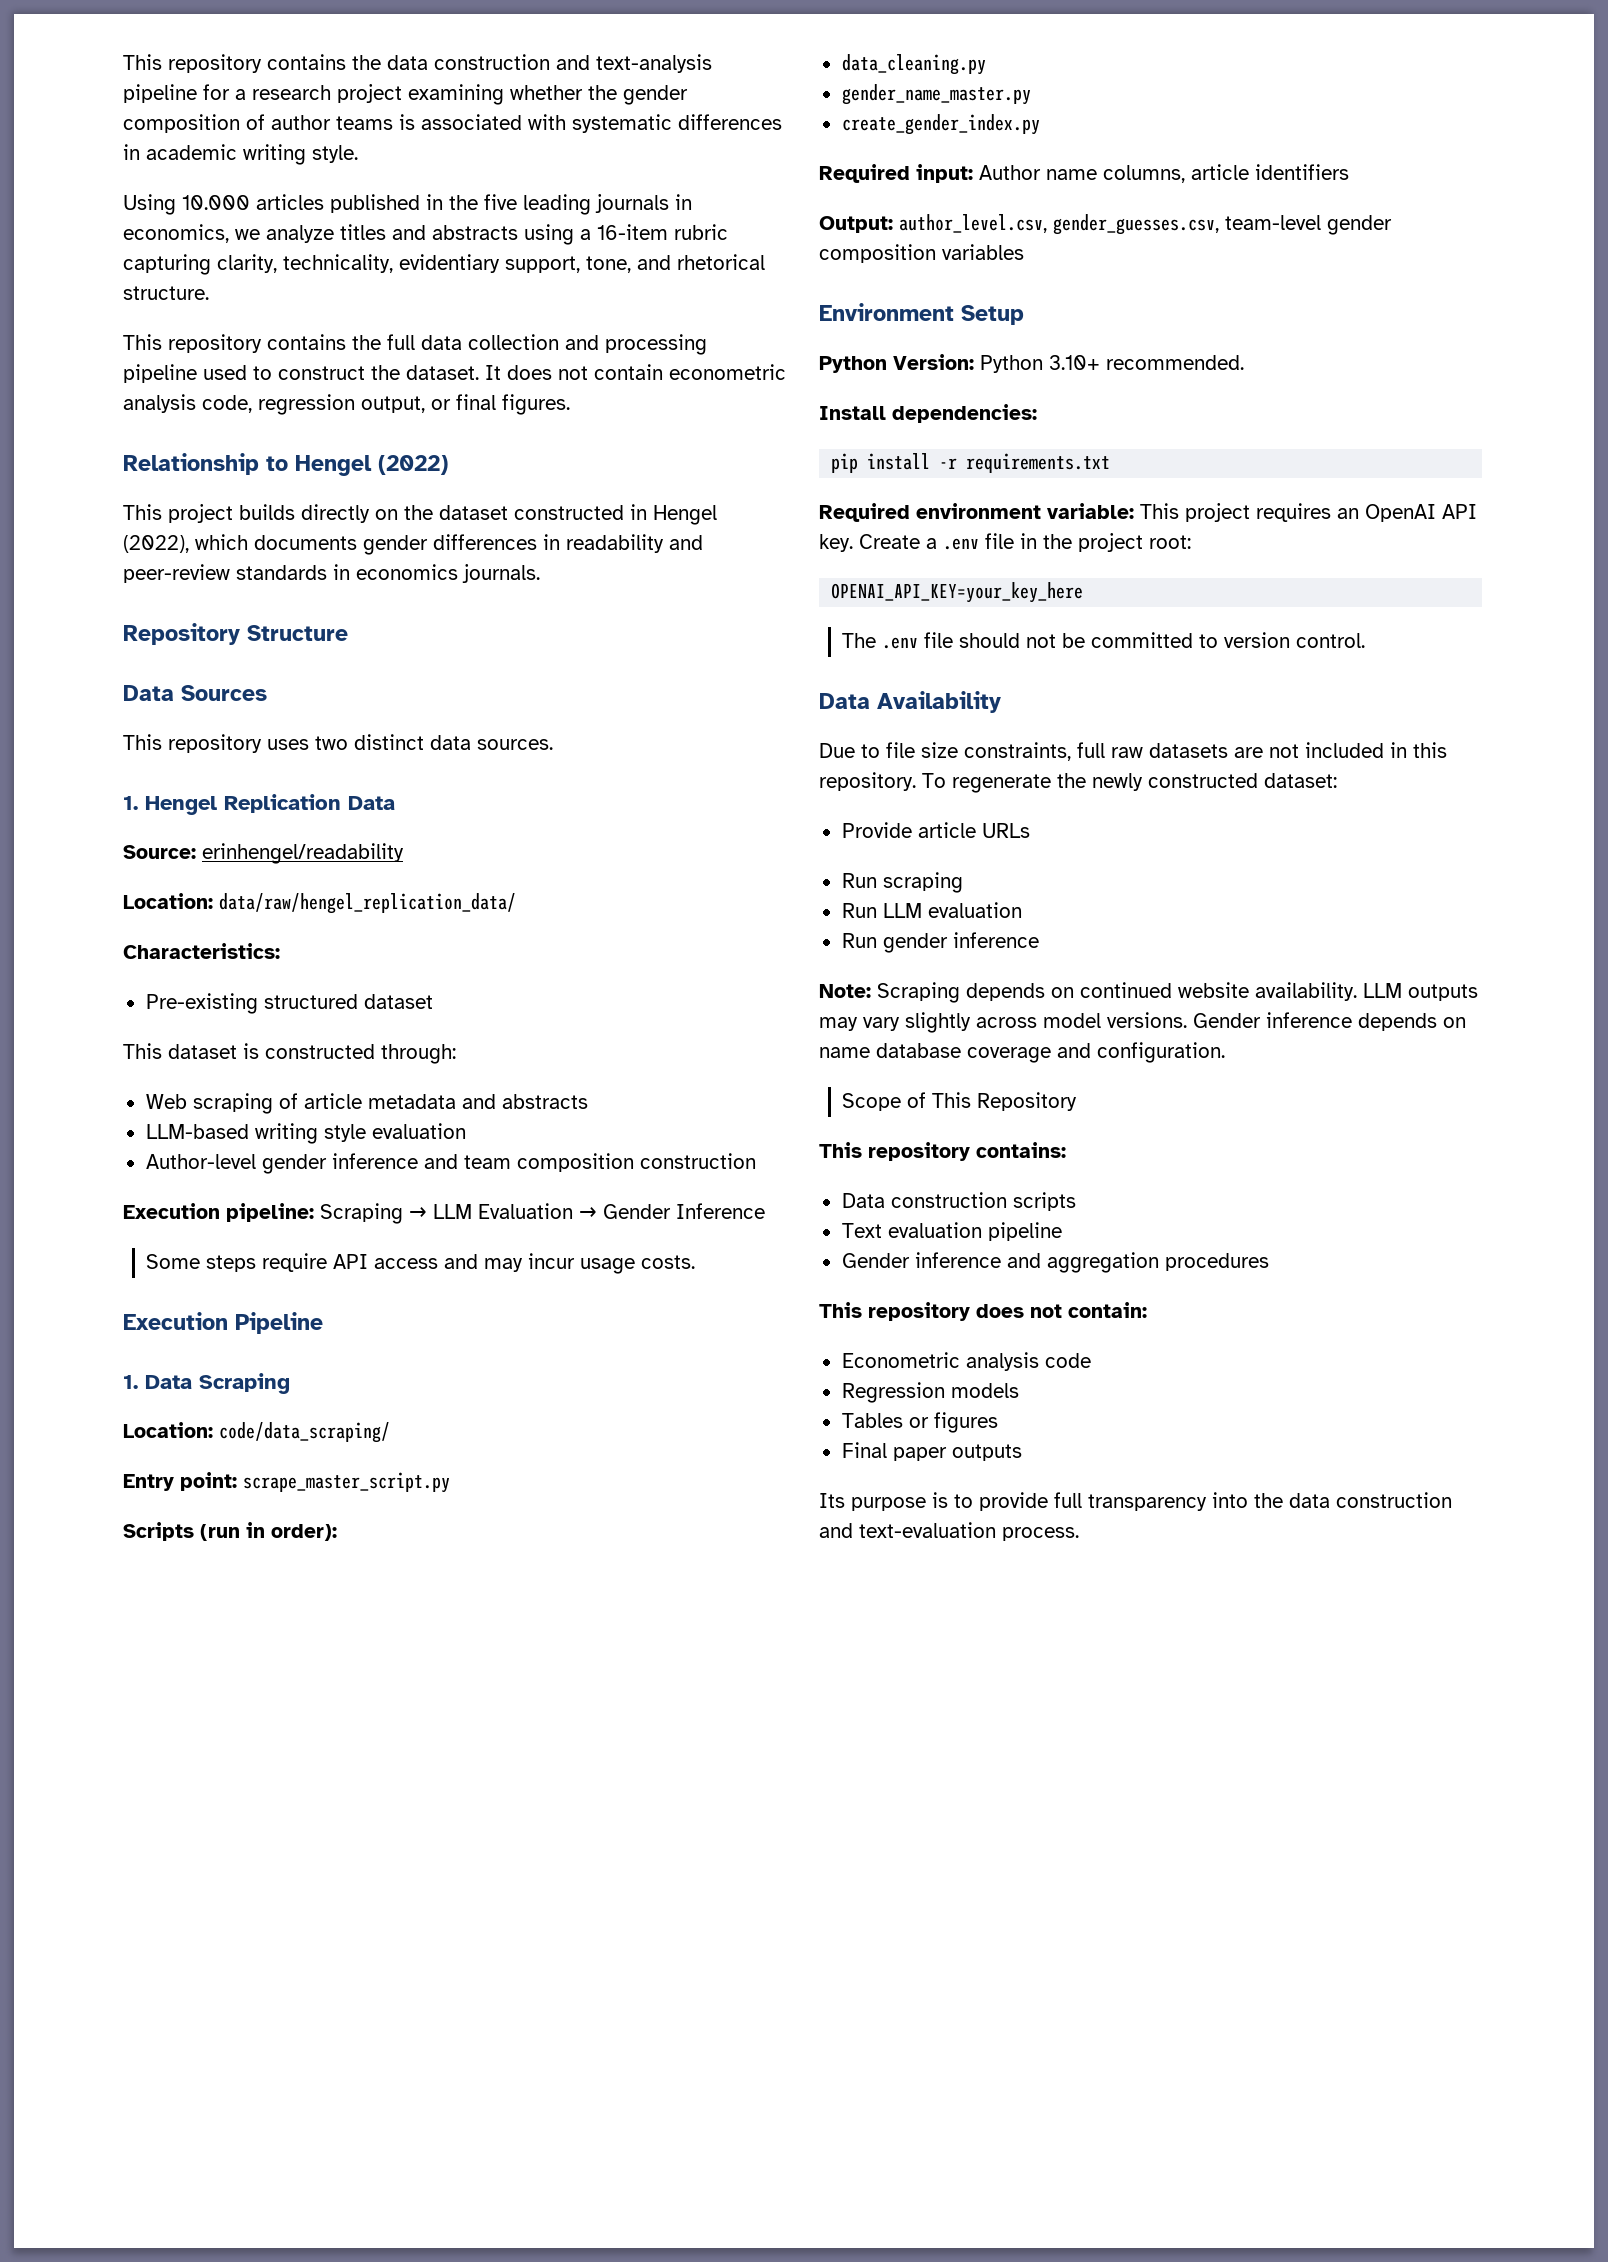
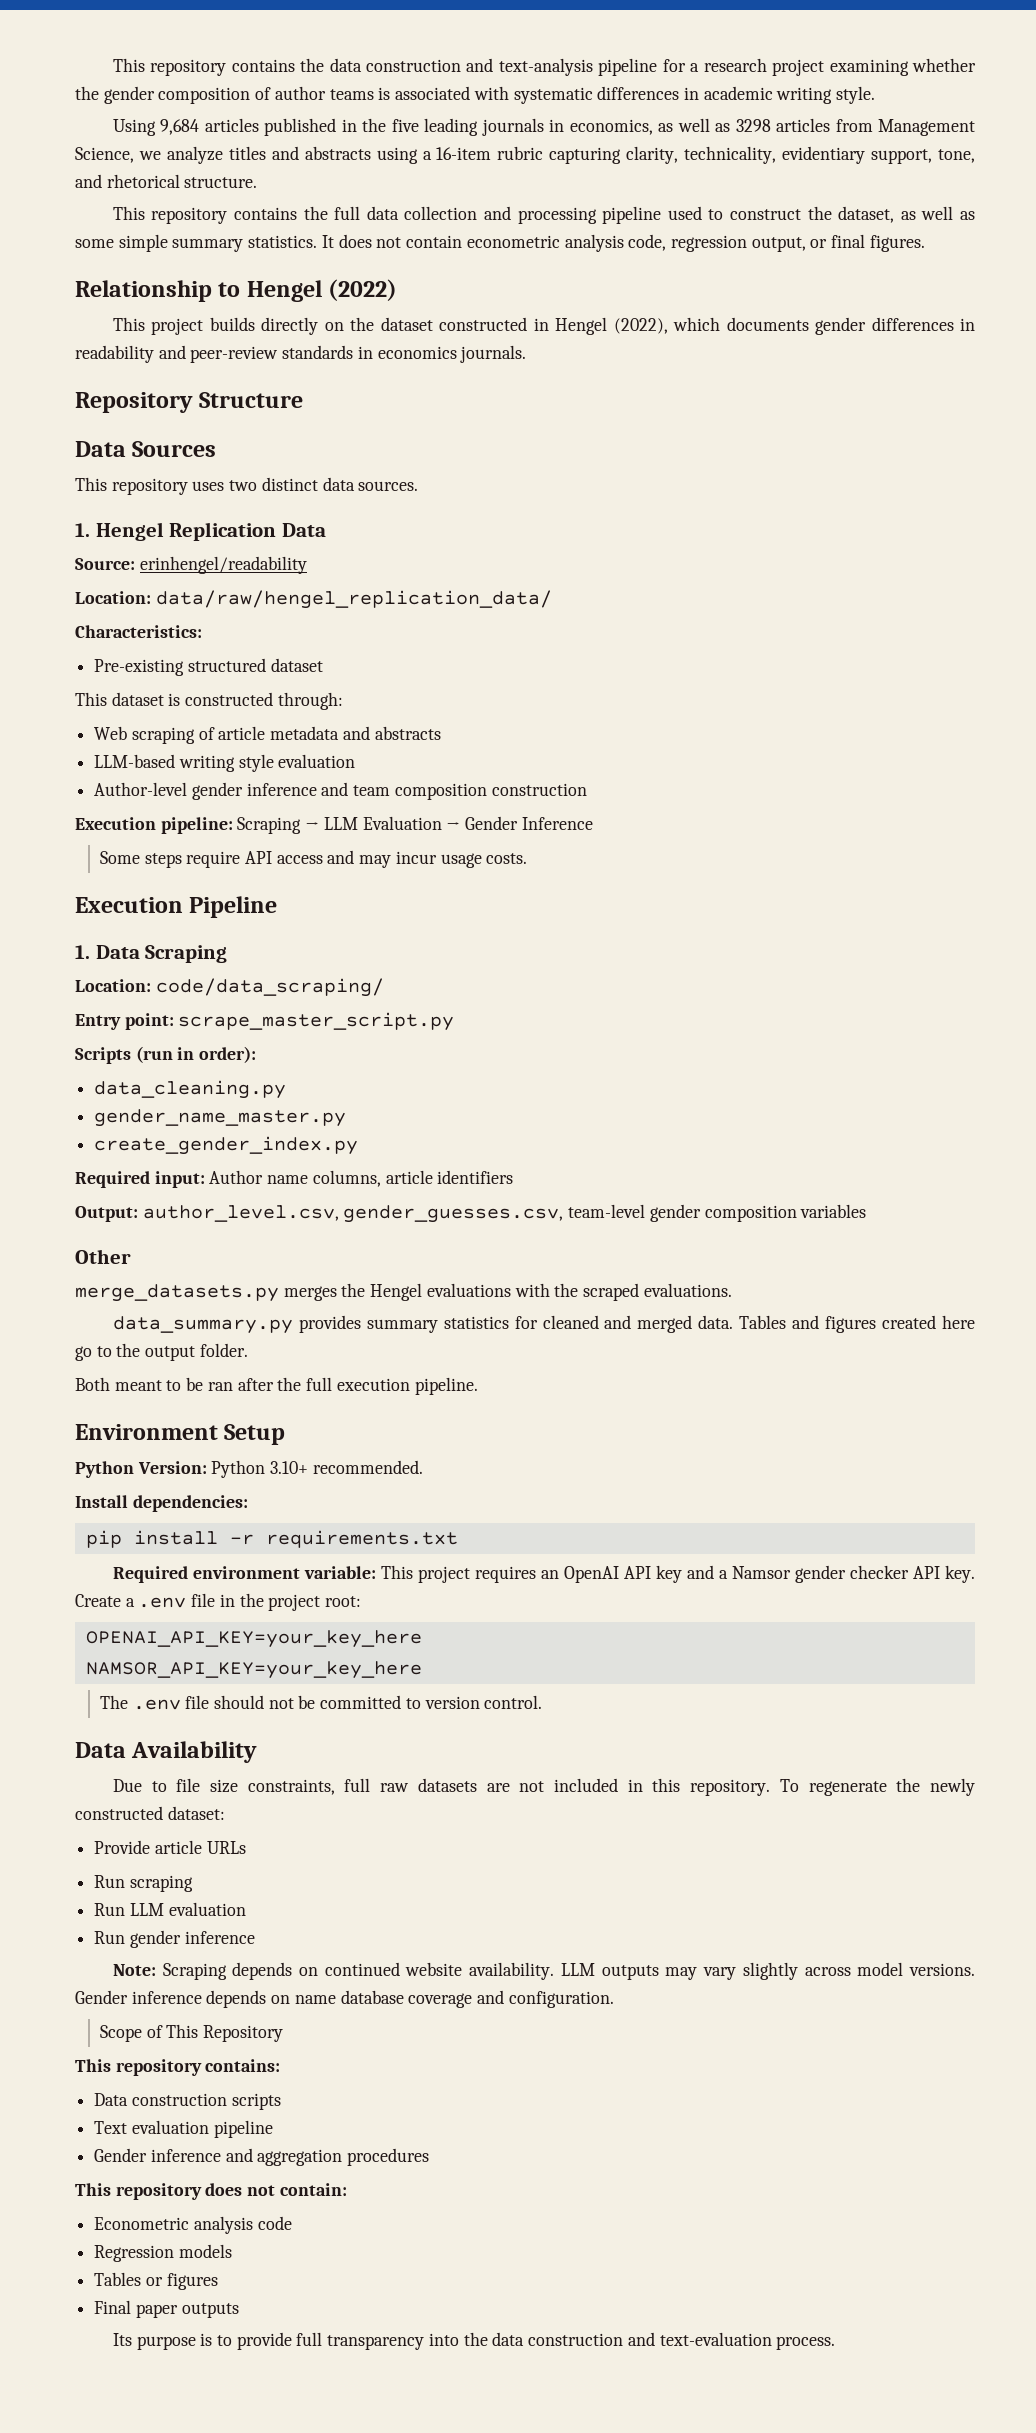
- Using 10.000 articles published in the five leading journals in economics, we analyze titles and abstracts using a 16-item rubric capturing clarity, technicality, evidentiary support, tone, and rhetorical structure.
+ Using 9,684 articles published in the five leading journals in economics, as well as 3298 articles from Management Science, we analyze titles and abstracts using a 16-item rubric capturing clarity, technicality, evidentiary support, tone, and rhetorical structure.
- This repository contains the full data collection and processing pipeline used to construct the dataset.
+ This repository contains the full data collection and processing pipeline used to construct the dataset, as well as some simple summary statistics.
+ Other
+ merge_datasets.py merges the Hengel evaluations with the scraped evaluations.
+ data_summary.py provides summary statistics for cleaned and merged data. Tables and figures created here go to the output folder.
+ Both meant to be ran after the full execution pipeline.
- Required environment variable: This project requires an OpenAI API key.
+ Required environment variable: This project requires an OpenAI API key and a Namsor gender checker API key.
+ NAMSOR_API_KEY=your_key_here

